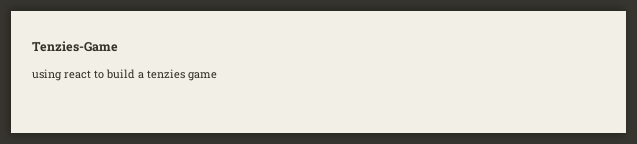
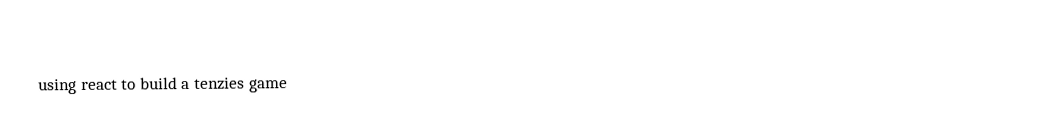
- Tenzies-Game

